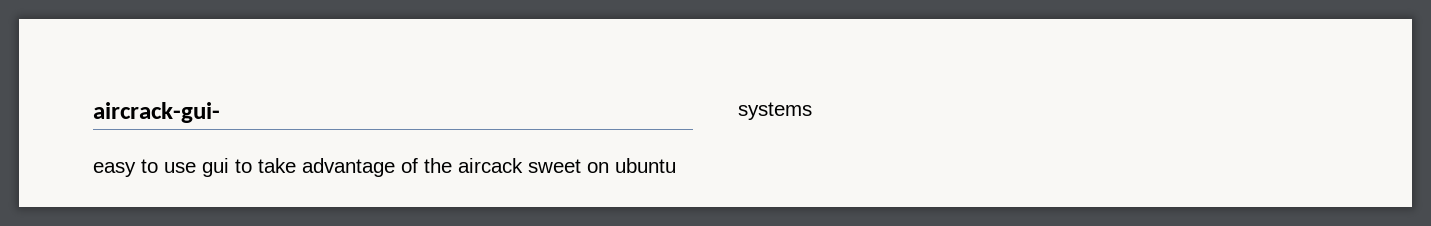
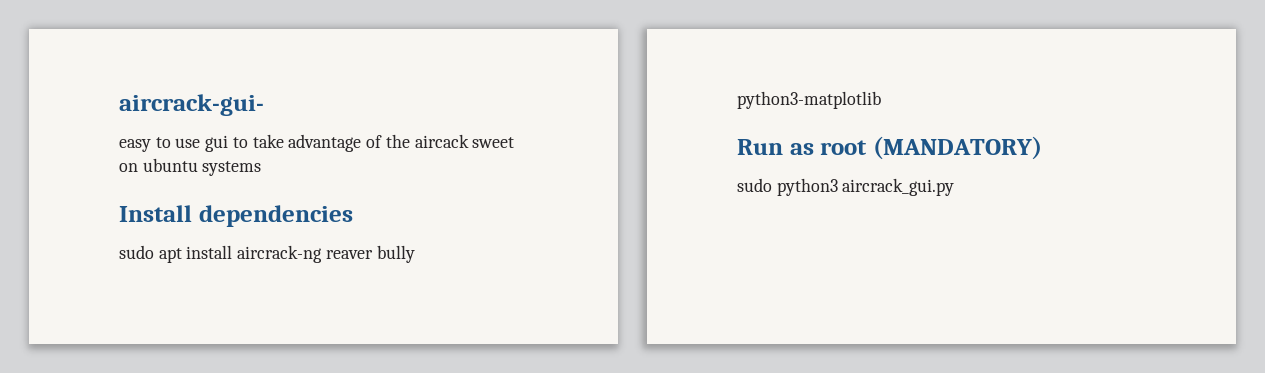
+ Install dependencies
+ sudo apt install aircrack-ng reaver bully python3-matplotlib
+ Run as root (MANDATORY)
+ sudo python3 aircrack_gui.py

